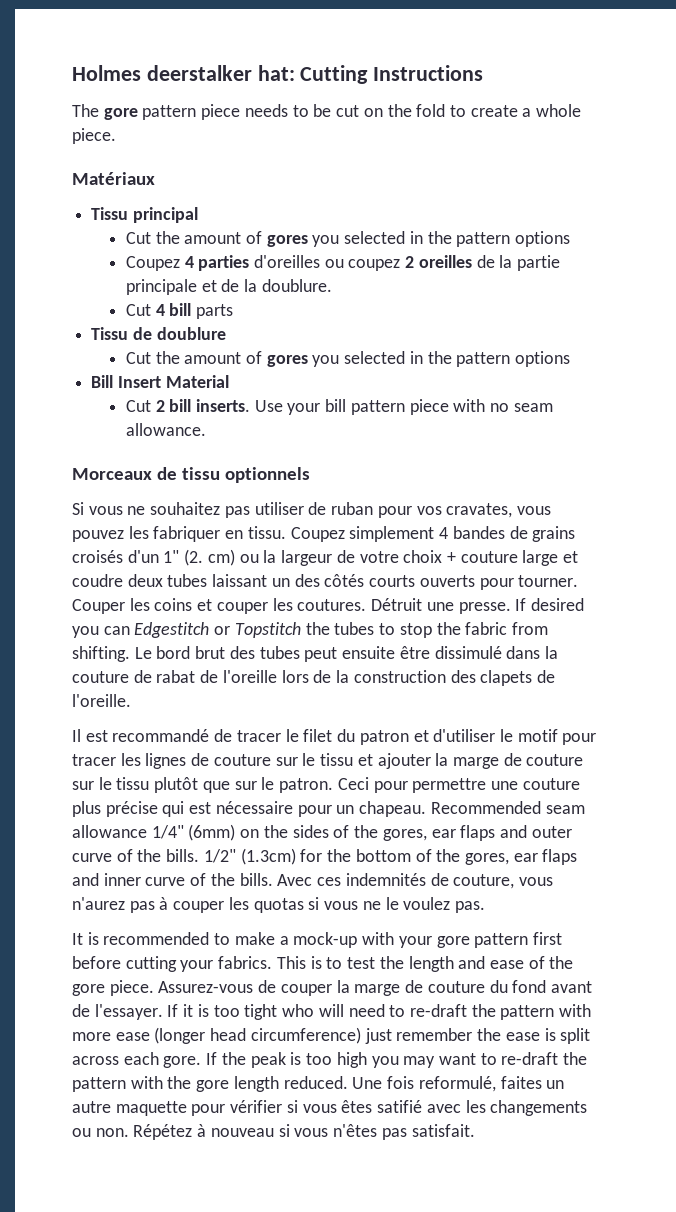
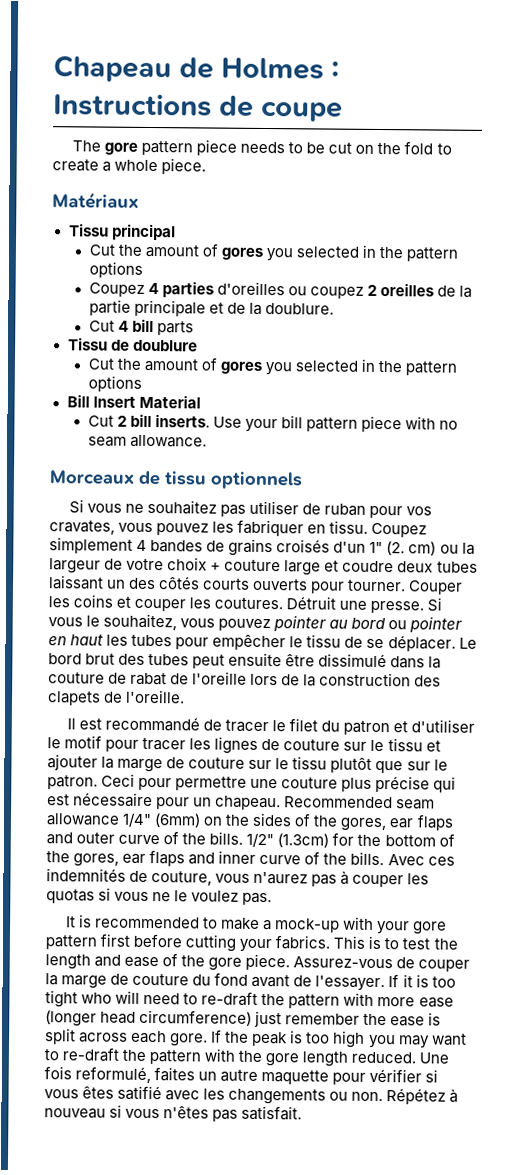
- Holmes deerstalker hat: Cutting Instructions
+ Chapeau de Holmes : Instructions de coupe
- If desired you can Edgestitch or Topstitch the tubes to stop the fabric from shifting.
+ Si vous le souhaitez, vous pouvez pointer au bord ou pointer en haut les tubes pour empêcher le tissu de se déplacer.

